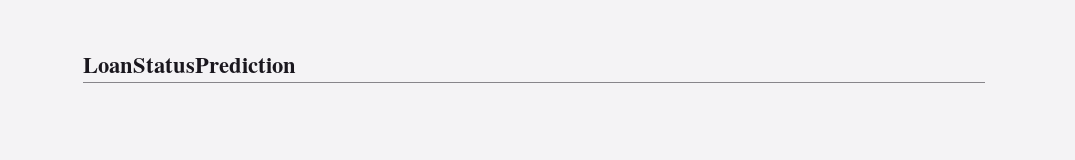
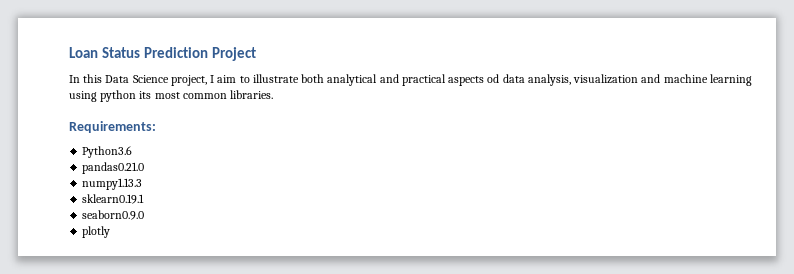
- LoanStatusPrediction
+ Loan Status Prediction Project
+ In this Data Science project, I aim to illustrate both analytical and practical aspects od data analysis, visualization and machine learning using python its most common libraries.
+ Requirements:
+ Python3.6
+ pandas0.21.0
+ numpy1.13.3
+ sklearn0.19.1
+ seaborn0.9.0
+ plotly

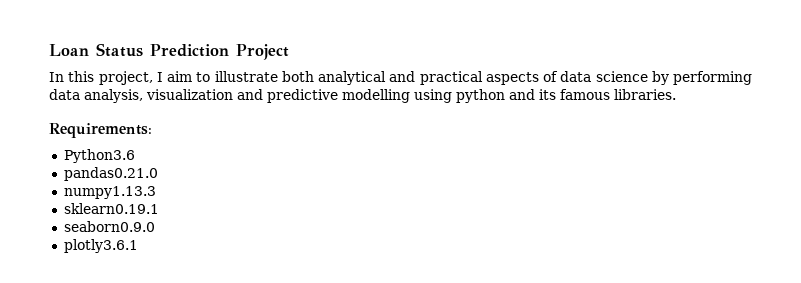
- In this Data Science project, I aim to illustrate both analytical and practical aspects od data analysis, visualization and machine learning using python its most common libraries.
+ In this project, I aim to illustrate both analytical and practical aspects of data science by performing data analysis, visualization and predictive modelling using python and its famous libraries.
- plotly
+ plotly3.6.1

